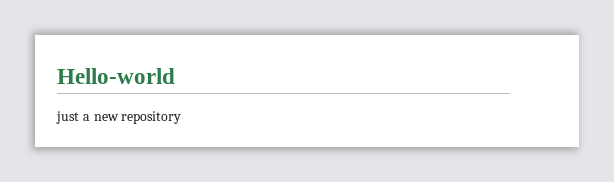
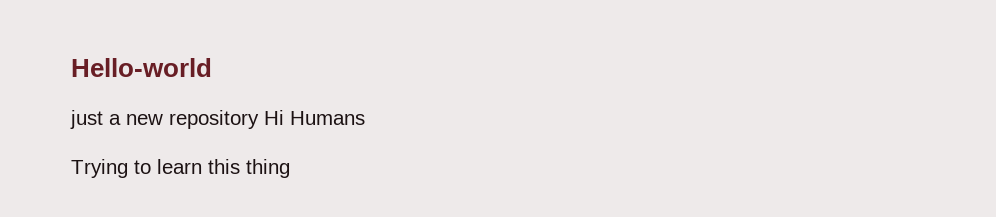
- just a new repository
+ just a new repository Hi Humans
+ Trying to learn this thing

